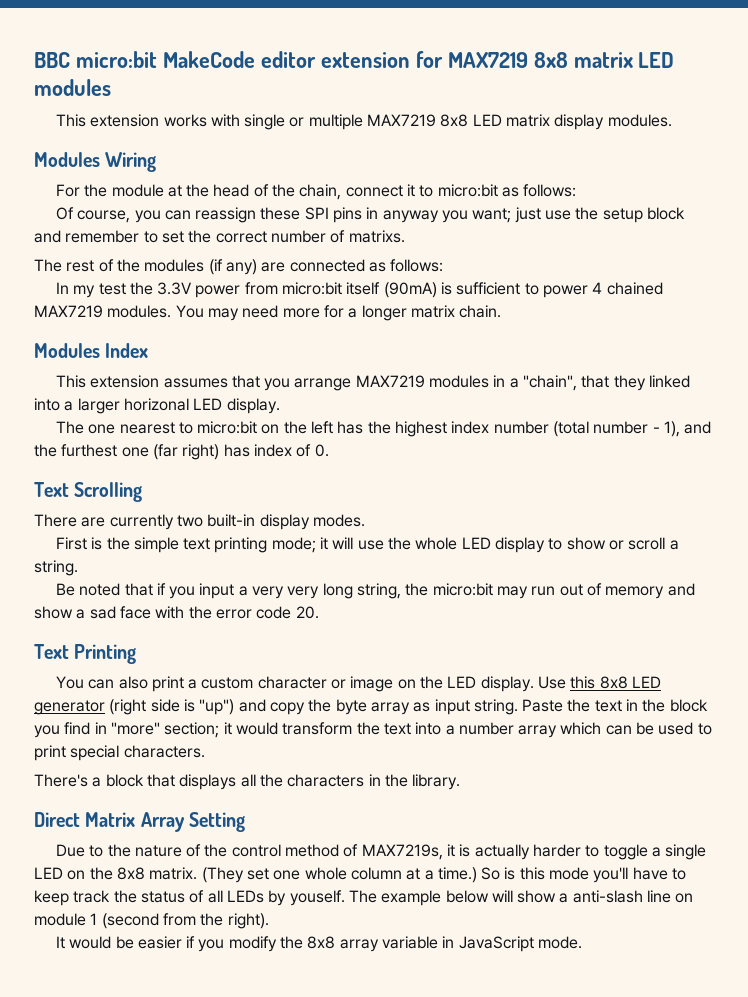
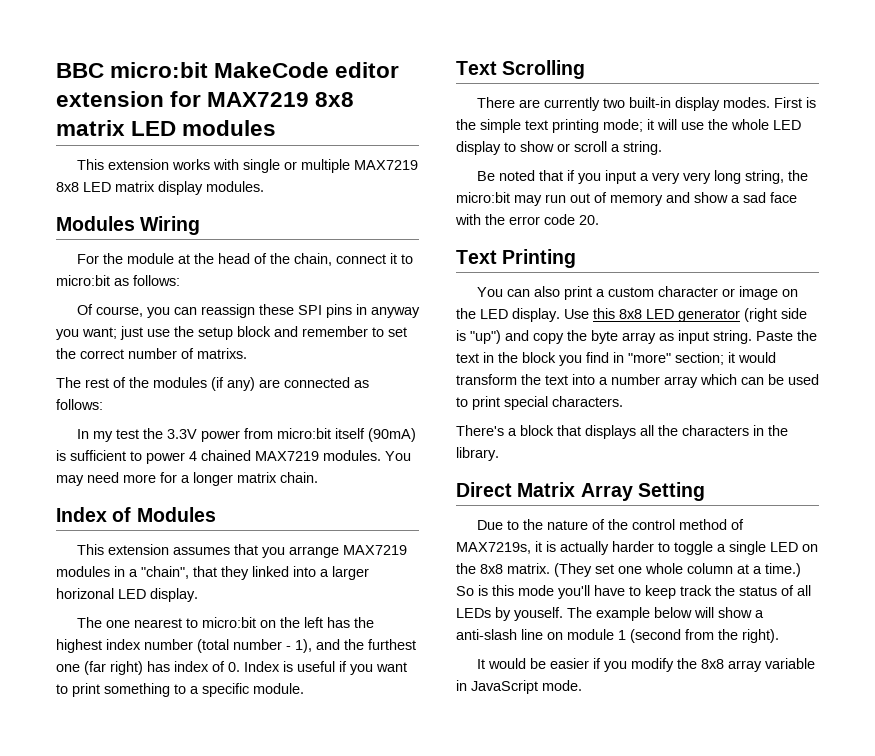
- Modules Index
+ Index of Modules
- The one nearest to micro:bit on the left has the highest index number (total number - 1), and the furthest one (far right) has index of 0.
+ The one nearest to micro:bit on the left has the highest index number (total number - 1), and the furthest one (far right) has index of 0. Index is useful if you want to print something to a specific module.
- There are currently two built-in display modes.
- First is the simple text printing mode; it will use the whole LED display to show or scroll a string.
+ There are currently two built-in display modes. First is the simple text printing mode; it will use the whole LED display to show or scroll a string.

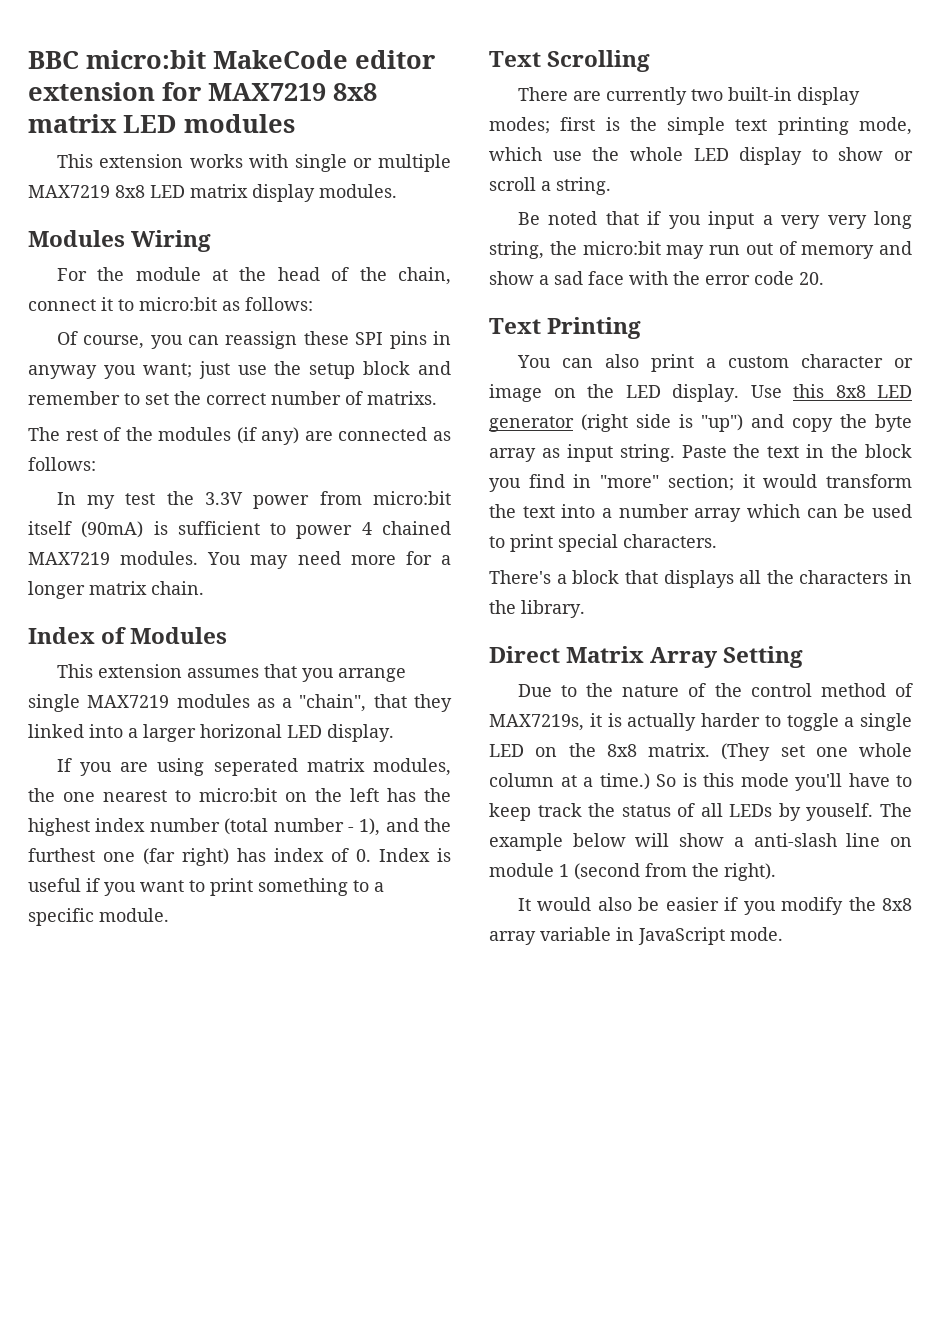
- This extension assumes that you arrange MAX7219 modules in a "chain", that they linked into a larger horizonal LED display.
+ This extension assumes that you arrange single MAX7219 modules as a "chain", that they linked into a larger horizonal LED display.
- The one nearest to micro:bit on the left has the highest index number (total number - 1), and the furthest one (far right) has index of 0. Index is useful if you want to print something to a specific module.
+ If you are using seperated matrix modules, the one nearest to micro:bit on the left has the highest index number (total number - 1), and the furthest one (far right) has index of 0. Index is useful if you want to print something to a specific module.
- There are currently two built-in display modes. First is the simple text printing mode; it will use the whole LED display to show or scroll a string.
+ There are currently two built-in display modes; first is the simple text printing mode, which use the whole LED display to show or scroll a string.
- It would be easier if you modify the 8x8 array variable in JavaScript mode.
+ It would also be easier if you modify the 8x8 array variable in JavaScript mode.

